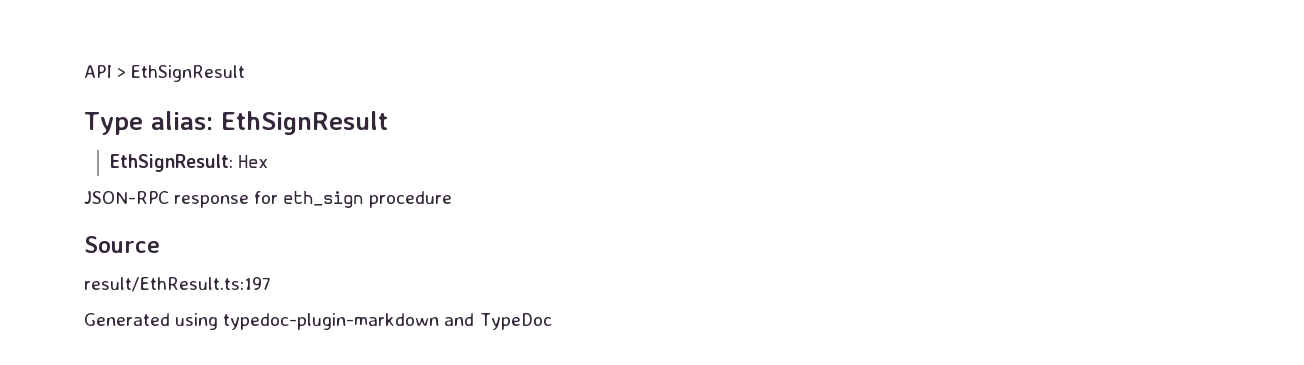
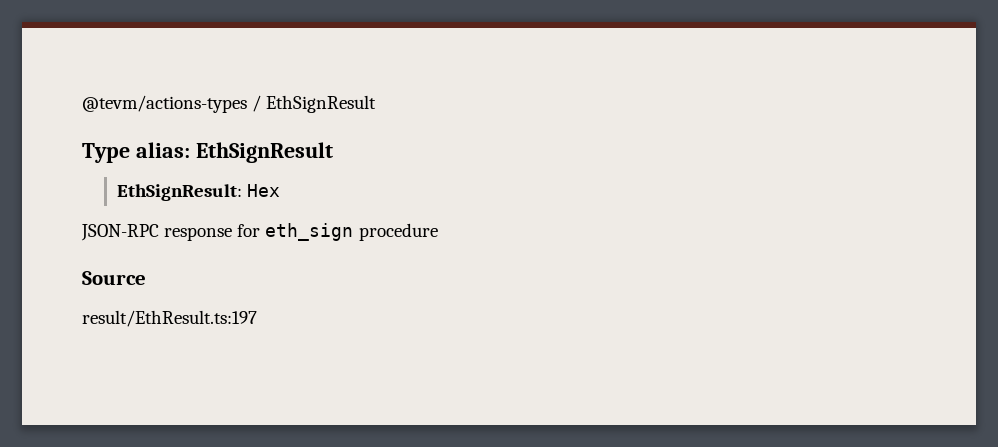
- API > EthSignResult
+ @tevm/actions-types / EthSignResult
- Generated using typedoc-plugin-markdown and TypeDoc

